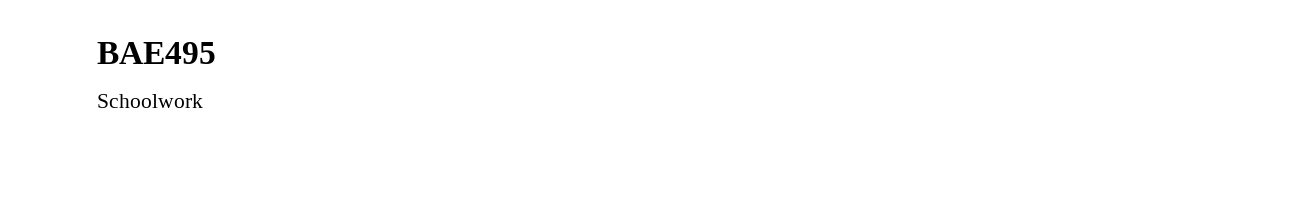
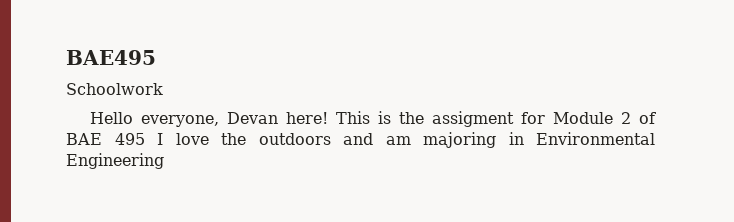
+ Hello everyone, Devan here! This is the assigment for Module 2 of BAE 495 I love the outdoors and am majoring in Environmental Engineering

